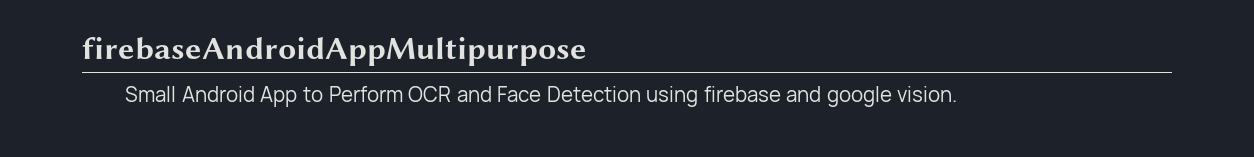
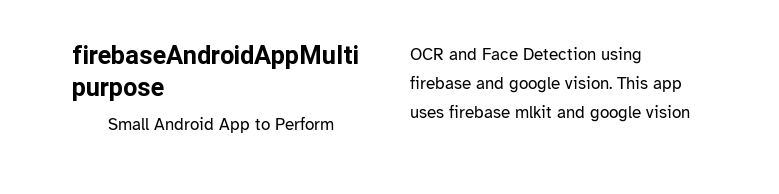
+ This app uses firebase mlkit and google vision

